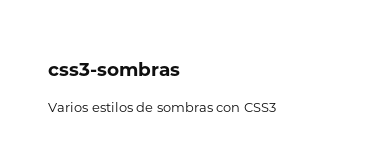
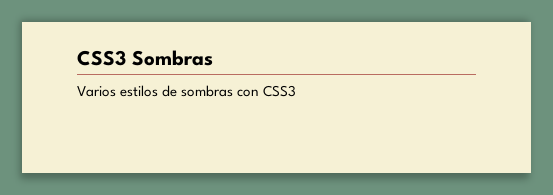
- css3-sombras
+ CSS3 Sombras

